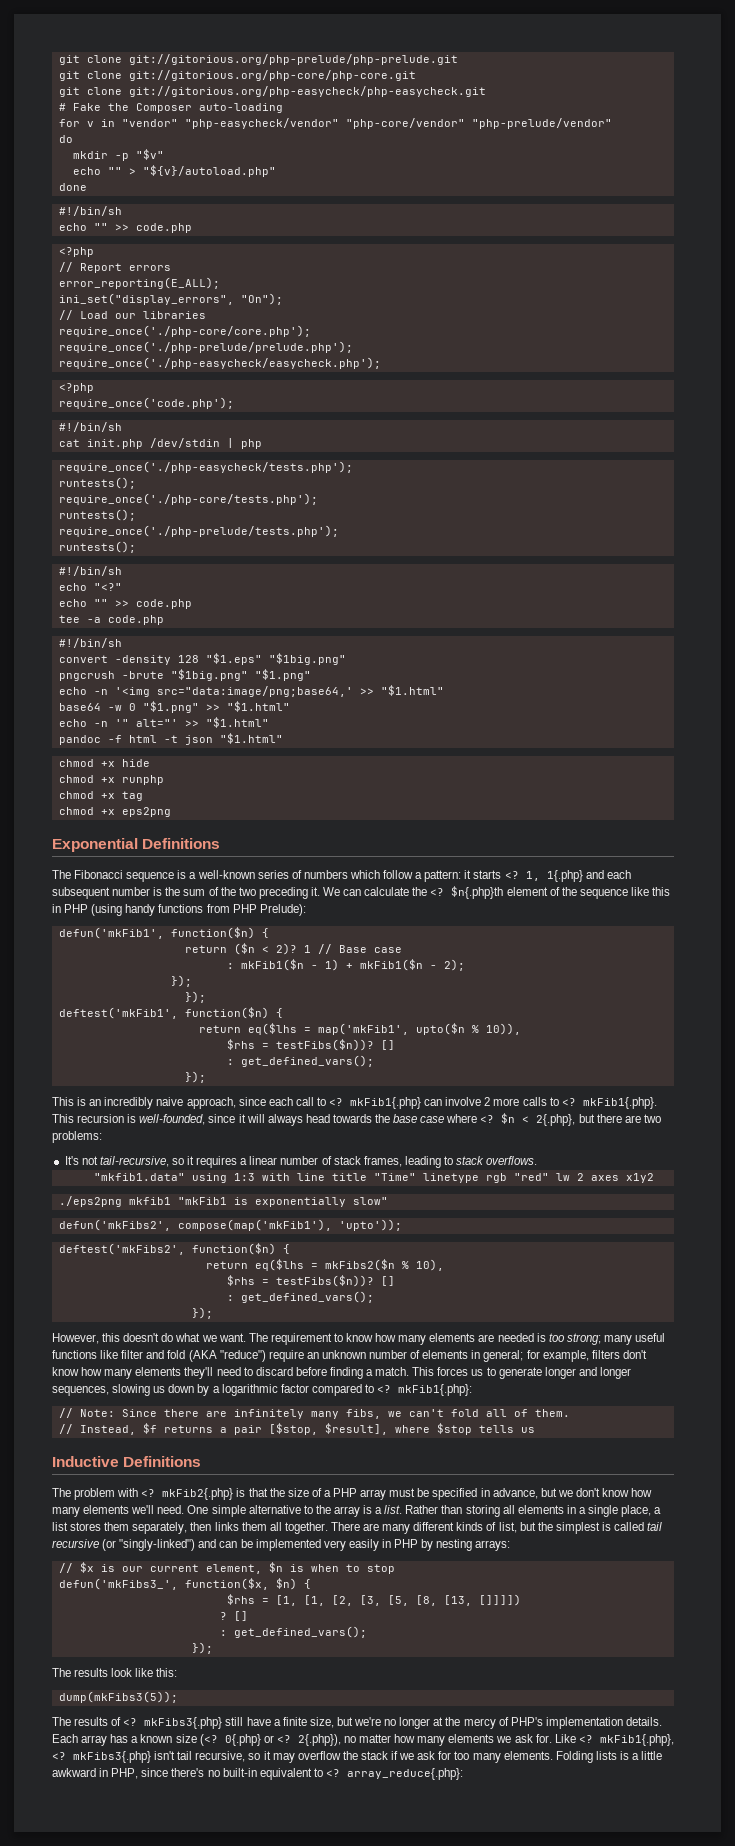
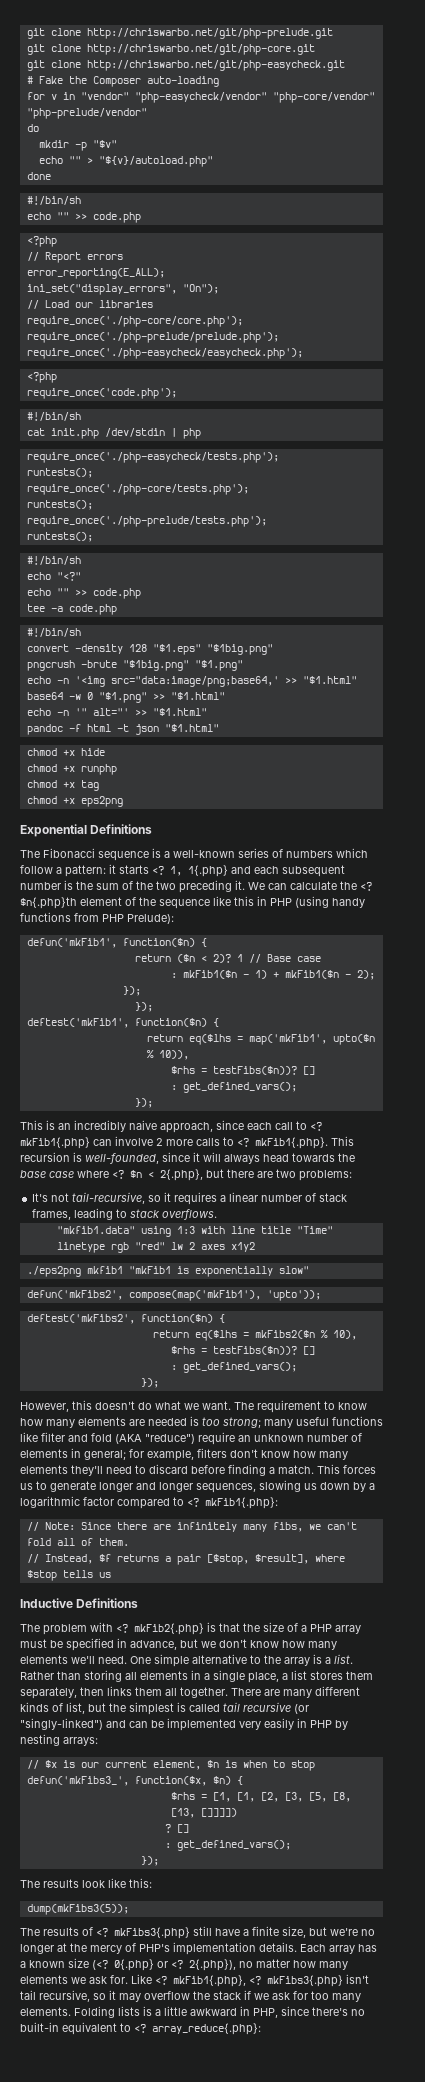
- git clone git://gitorious.org/php-prelude/php-prelude.git
- git clone git://gitorious.org/php-core/php-core.git
- git clone git://gitorious.org/php-easycheck/php-easycheck.git
+ git clone http://chriswarbo.net/git/php-prelude.git
+ git clone http://chriswarbo.net/git/php-core.git
+ git clone http://chriswarbo.net/git/php-easycheck.git

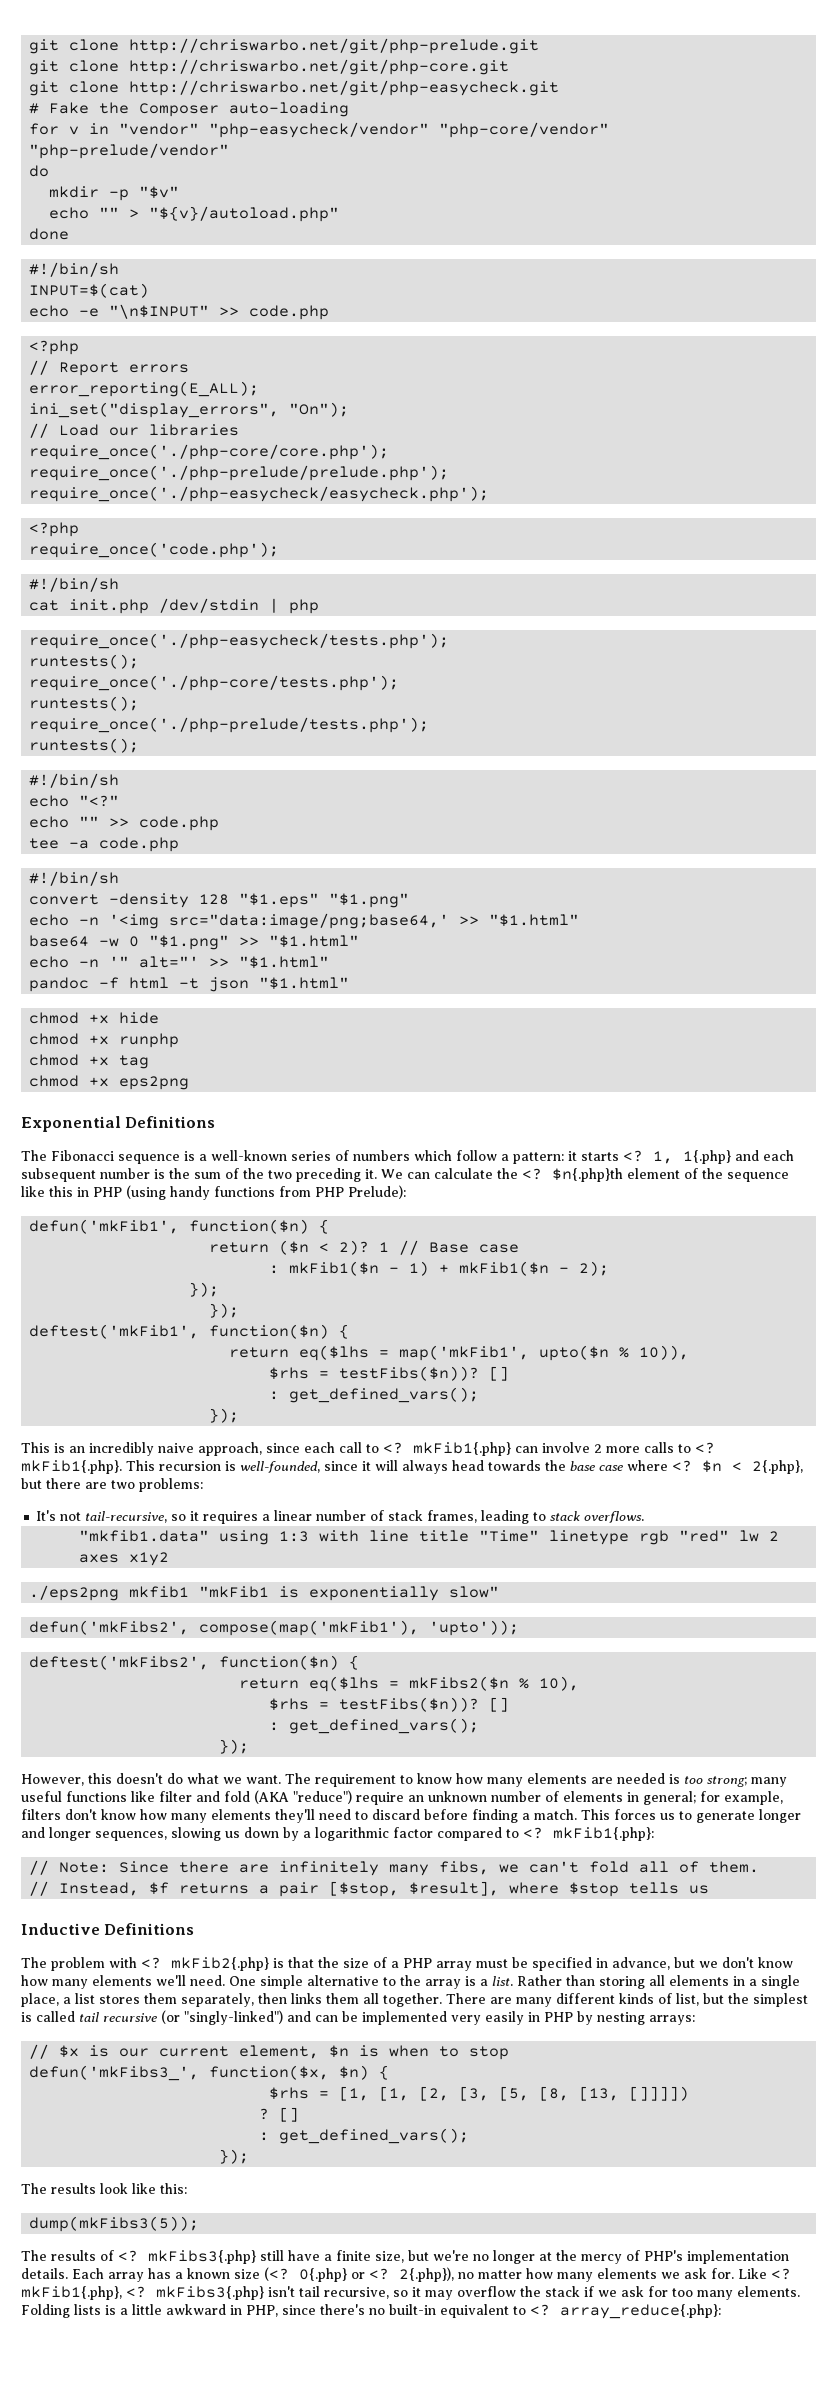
  done
  #!/bin/sh
- echo "" >> code.php
+ INPUT=$(cat)
+ echo -e "\n$INPUT" >> code.php
- convert -density 128 "$1.eps" "$1big.png"
- pngcrush -brute "$1big.png" "$1.png"
+ convert -density 128 "$1.eps" "$1.png"

